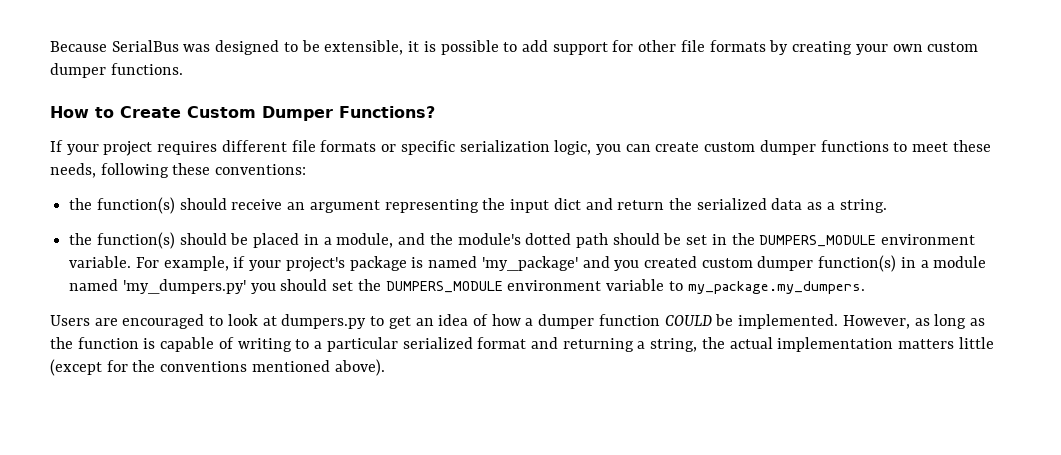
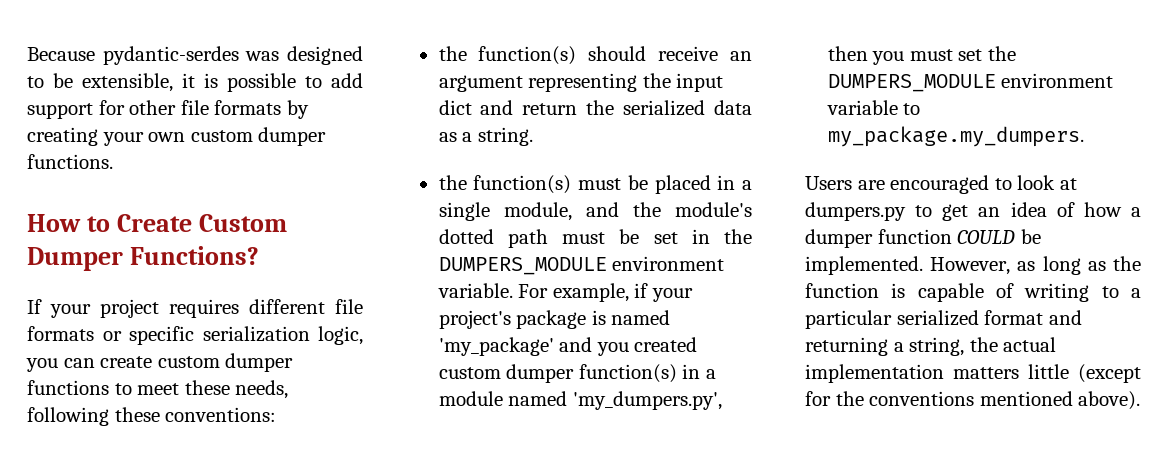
- Because SerialBus was designed to be extensible, it is possible to add support for other file formats by creating your own custom dumper functions.
+ Because pydantic-serdes was designed to be extensible, it is possible to add support for other file formats by creating your own custom dumper functions.
- the function(s) should be placed in a module, and the module's dotted path should be set in the DUMPERS_MODULE environment variable.
+ the function(s) must be placed in a single module, and the module's dotted path must be set in the DUMPERS_MODULE environment variable.
- For example, if your project's package is named 'my_package' and you created custom dumper function(s) in a module named 'my_dumpers.py' you should set the DUMPERS_MODULE environment variable to my_package.my_dumpers.
+ For example, if your project's package is named 'my_package' and you created custom dumper function(s) in a module named 'my_dumpers.py', then you must set the DUMPERS_MODULE environment variable to my_package.my_dumpers.

